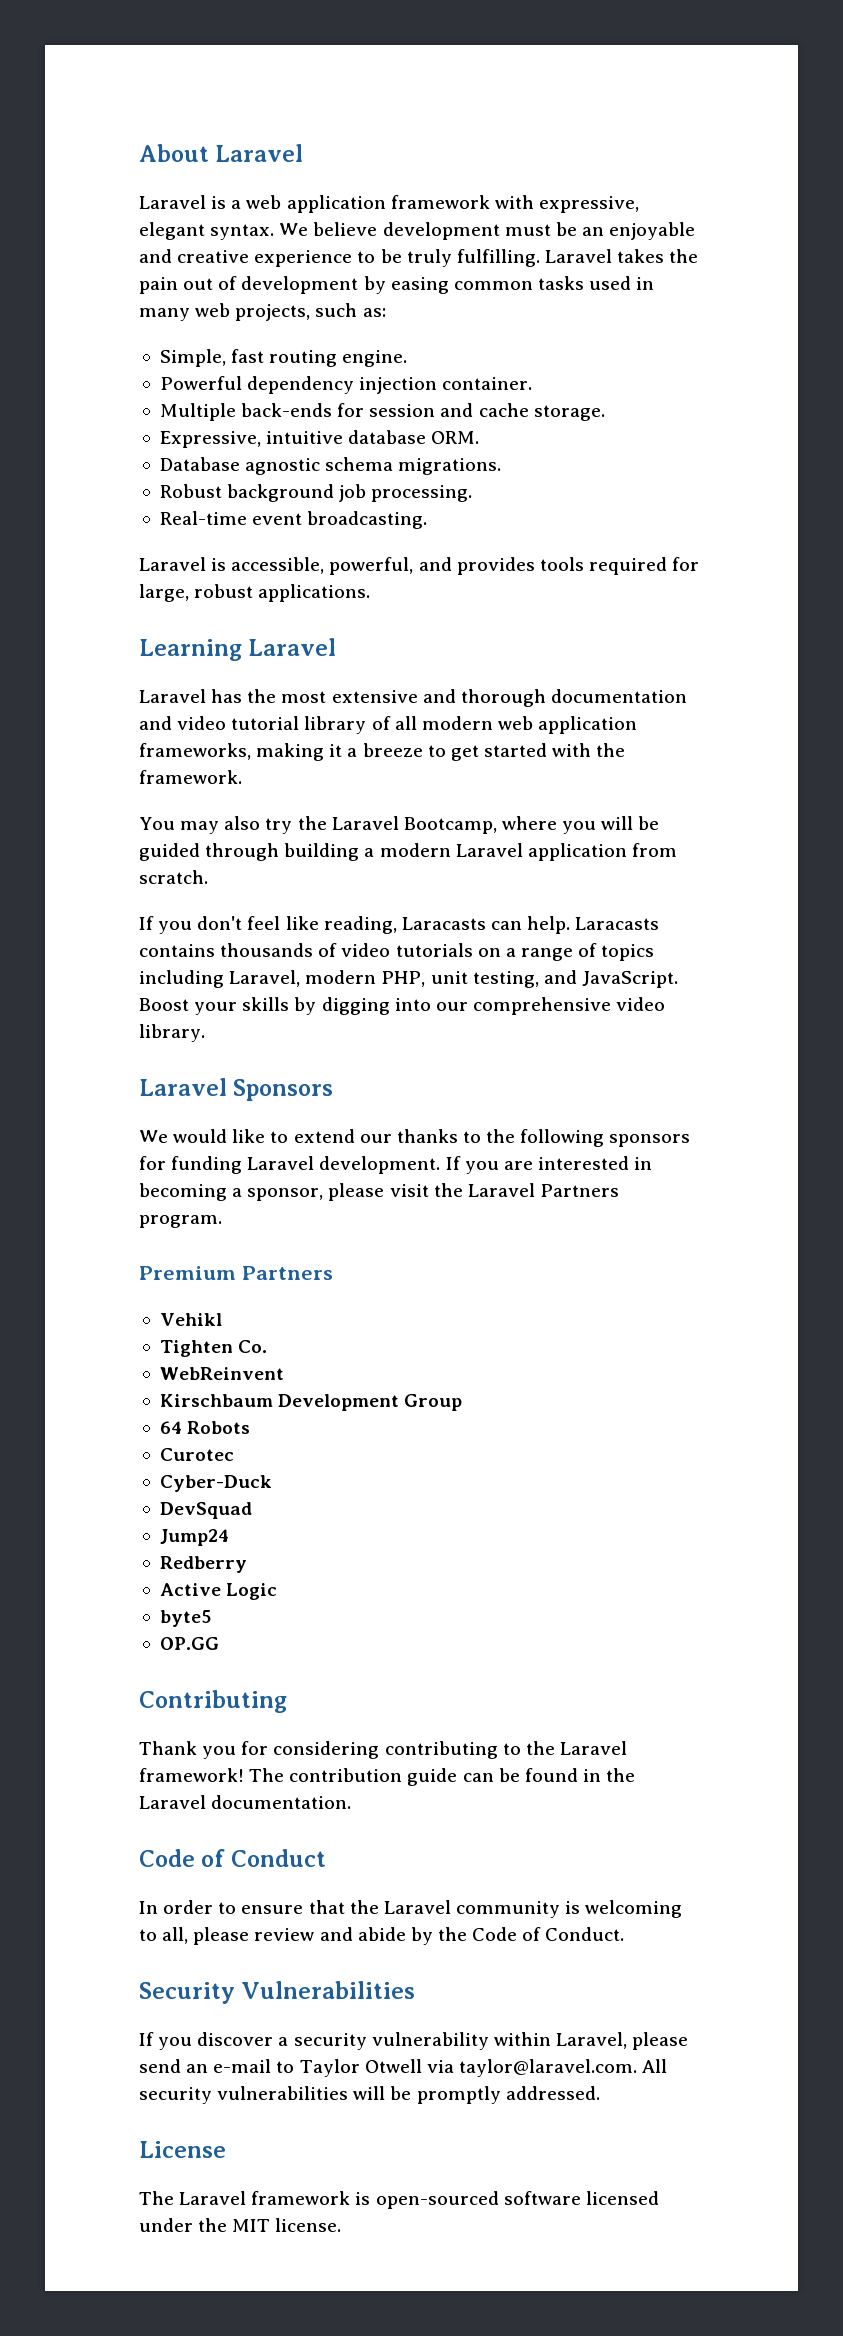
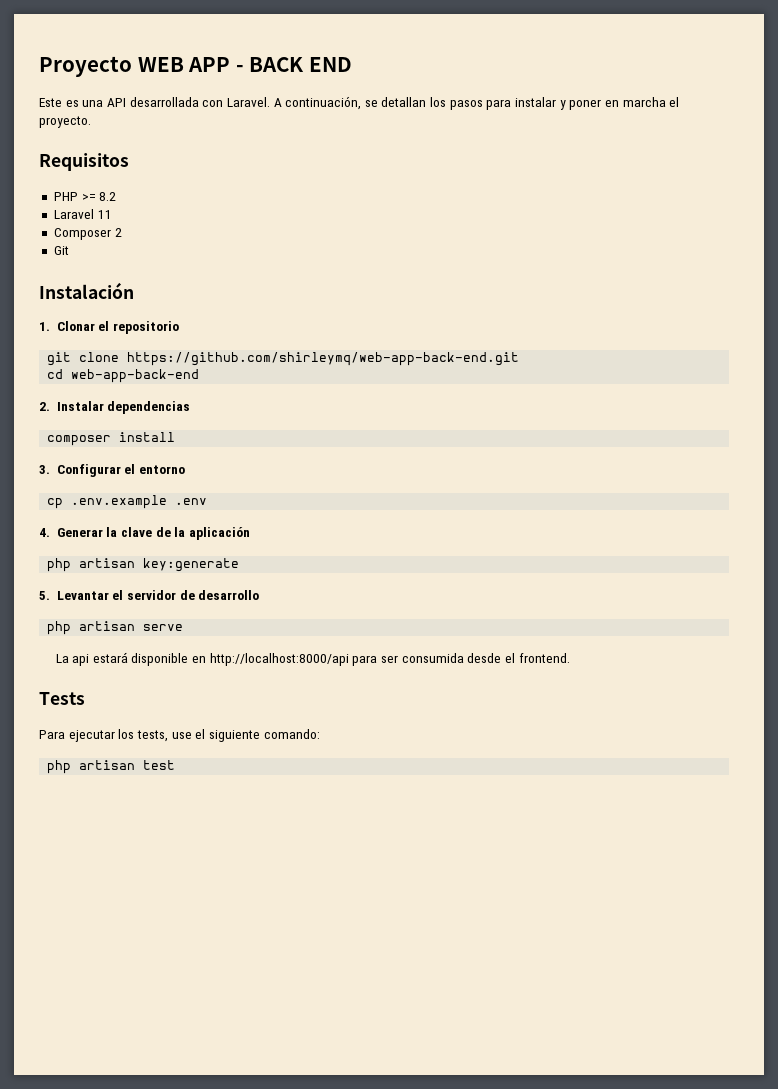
- About Laravel
- Laravel is a web application framework with expressive, elegant syntax. We believe development must be an enjoyable and creative experience to be truly fulfilling. Laravel takes the pain out of development by easing common tasks used in many web projects, such as:
- Simple, fast routing engine.
- Powerful dependency injection container.
- Multiple back-ends for session and cache storage.
- Expressive, intuitive database ORM.
- Database agnostic schema migrations.
- Robust background job processing.
- Real-time event broadcasting.
- Laravel is accessible, powerful, and provides tools required for large, robust applications.
- Learning Laravel
- Laravel has the most extensive and thorough documentation and video tutorial library of all modern web application frameworks, making it a breeze to get started with the framework.
- You may also try the Laravel Bootcamp, where you will be guided through building a modern Laravel application from scratch.
- If you don't feel like reading, Laracasts can help. Laracasts contains thousands of video tutorials on a range of topics including Laravel, modern PHP, unit testing, and JavaScript. Boost your skills by digging into our comprehensive video library.
- Laravel Sponsors
- We would like to extend our thanks to the following sponsors for funding Laravel development. If you are interested in becoming a sponsor, please visit the Laravel Partners program.
- Premium Partners
- Vehikl
- Tighten Co.
- WebReinvent
- Kirschbaum Development Group
- 64 Robots
- Curotec
- Cyber-Duck
- DevSquad
- Jump24
- Redberry
- Active Logic
- byte5
- OP.GG
- Contributing
- Thank you for considering contributing to the Laravel framework! The contribution guide can be found in the Laravel documentation.
- Code of Conduct
- In order to ensure that the Laravel community is welcoming to all, please review and abide by the Code of Conduct.
- Security Vulnerabilities
- If you discover a security vulnerability within Laravel, please send an e-mail to Taylor Otwell via taylor@laravel.com. All security vulnerabilities will be promptly addressed.
- License
- The Laravel framework is open-sourced software licensed under the MIT license.
+ Proyecto WEB APP - BACK END
+ Este es una API desarrollada con Laravel. A continuación, se detallan los pasos para instalar y poner en marcha el proyecto.
+ Requisitos
+ PHP >= 8.2
+ Laravel 11
+ Composer 2
+ Git
+ Instalación
+ 1. Clonar el repositorio
+ git clone https://github.com/shirleymq/web-app-back-end.git
+ cd web-app-back-end
+ 2. Instalar dependencias
+ composer install
+ 3. Configurar el entorno
+ cp .env.example .env
+ 4. Generar la clave de la aplicación
+ php artisan key:generate
+ 5. Levantar el servidor de desarrollo
+ php artisan serve
+ La api estará disponible en http://localhost:8000/api para ser consumida desde el frontend.
+ Tests
+ Para ejecutar los tests, use el siguiente comando:
+ php artisan test

